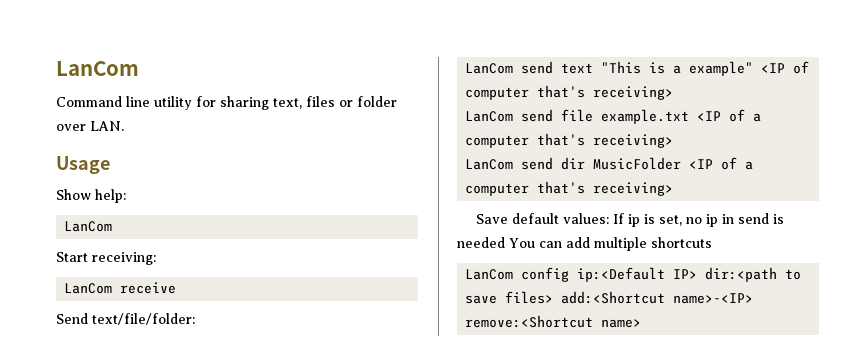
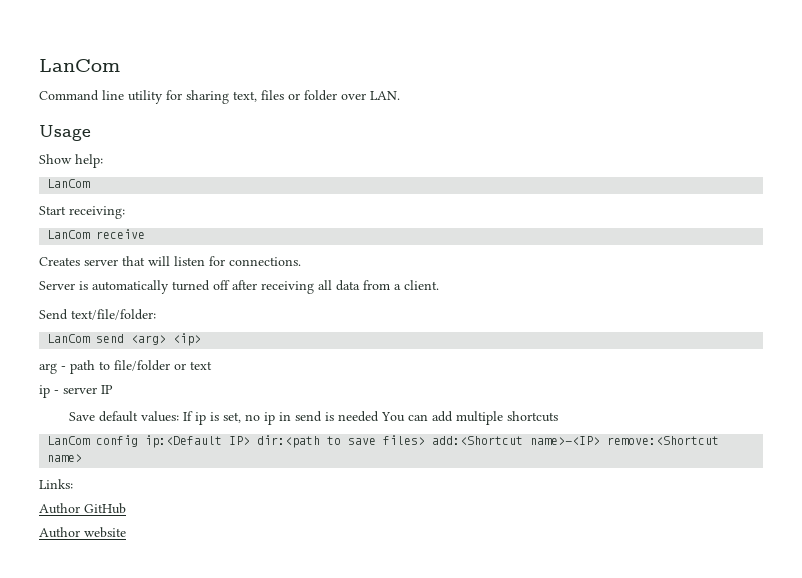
+ Creates server that will listen for connections.
+ Server is automatically turned off after receiving all data from a client.
  Send text/file/folder:
- LanCom send text "This is a example" <IP of computer that's receiving>
- LanCom send file example.txt <IP of a computer that's receiving>
- LanCom send dir MusicFolder <IP of a computer that's receiving>
+ LanCom send <arg> <ip>
+ arg - path to file/folder or text
+ ip - server IP
+ Links:
+ Author GitHub
+ Author website

